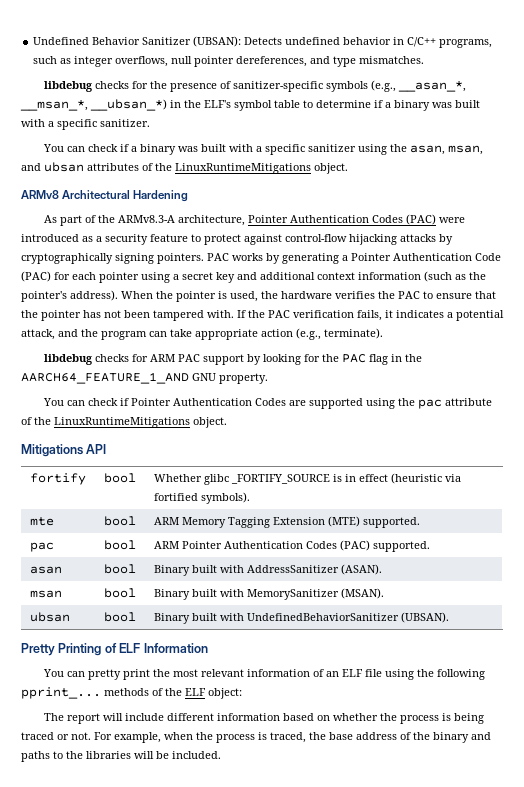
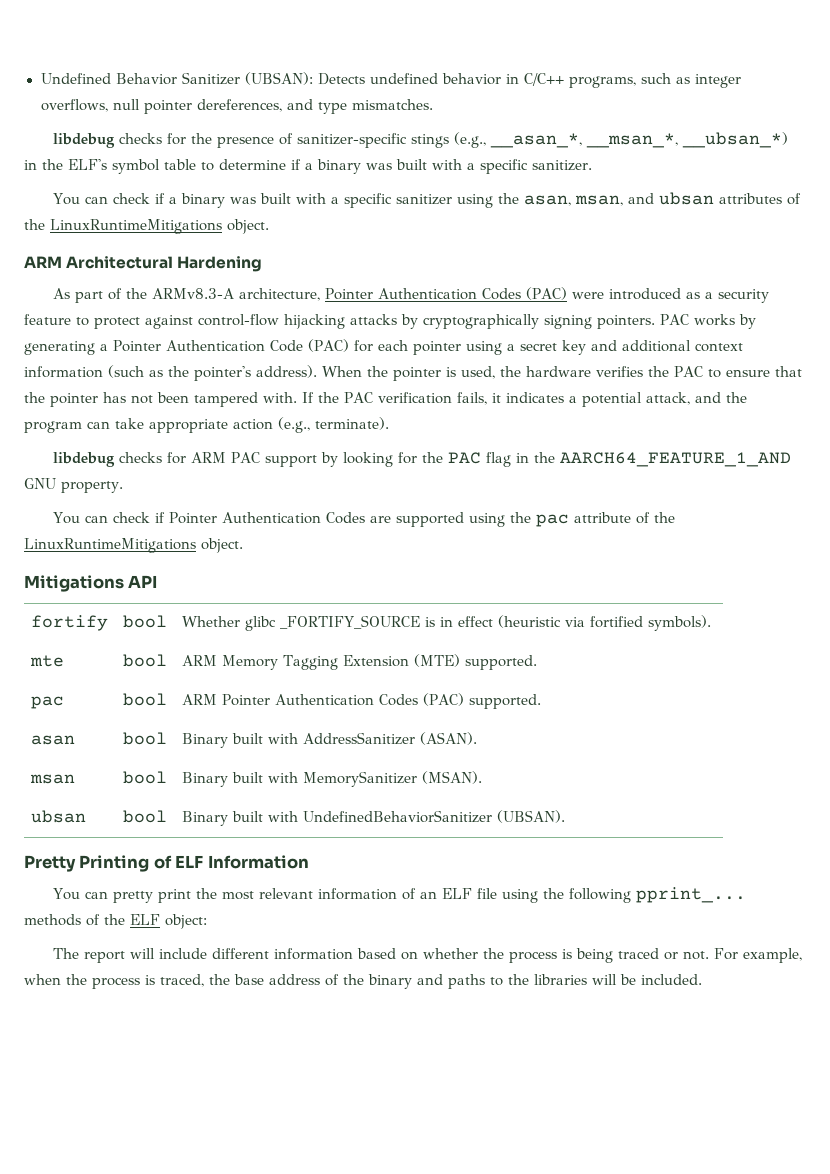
- libdebug checks for the presence of sanitizer-specific symbols (e.g., __asan_*, __msan_*, __ubsan_*) in the ELF's symbol table to determine if a binary was built with a specific sanitizer.
+ libdebug checks for the presence of sanitizer-specific stings (e.g., __asan_*, __msan_*, __ubsan_*) in the ELF's symbol table to determine if a binary was built with a specific sanitizer.
- ARMv8 Architectural Hardening
+ ARM Architectural Hardening

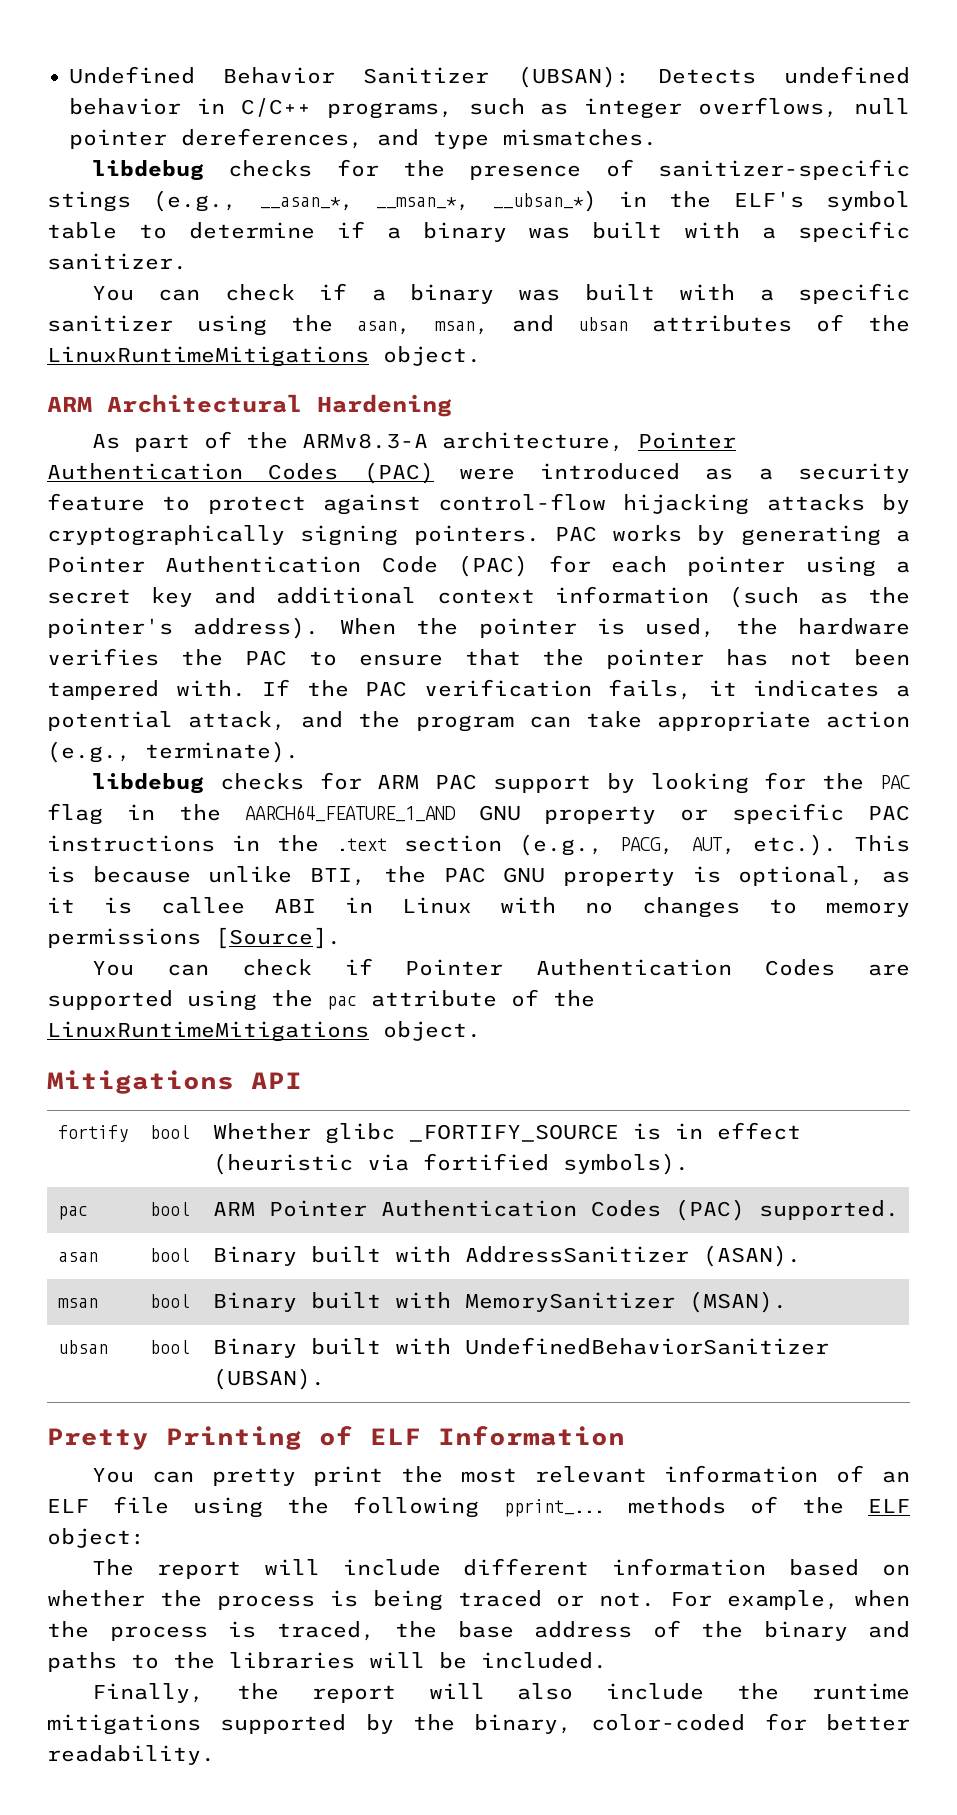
- libdebug checks for ARM PAC support by looking for the PAC flag in the AARCH64_FEATURE_1_AND GNU property.
+ libdebug checks for ARM PAC support by looking for the PAC flag in the AARCH64_FEATURE_1_AND GNU property or specific PAC instructions in the .text section (e.g., PACG, AUT, etc.). This is because unlike BTI, the PAC GNU property is optional, as it is callee ABI in Linux with no changes to memory permissions [Source].
- mte | bool | ARM Memory Tagging Extension (MTE) supported.
+ Finally, the report will also include the runtime mitigations supported by the binary, color-coded for better readability.

